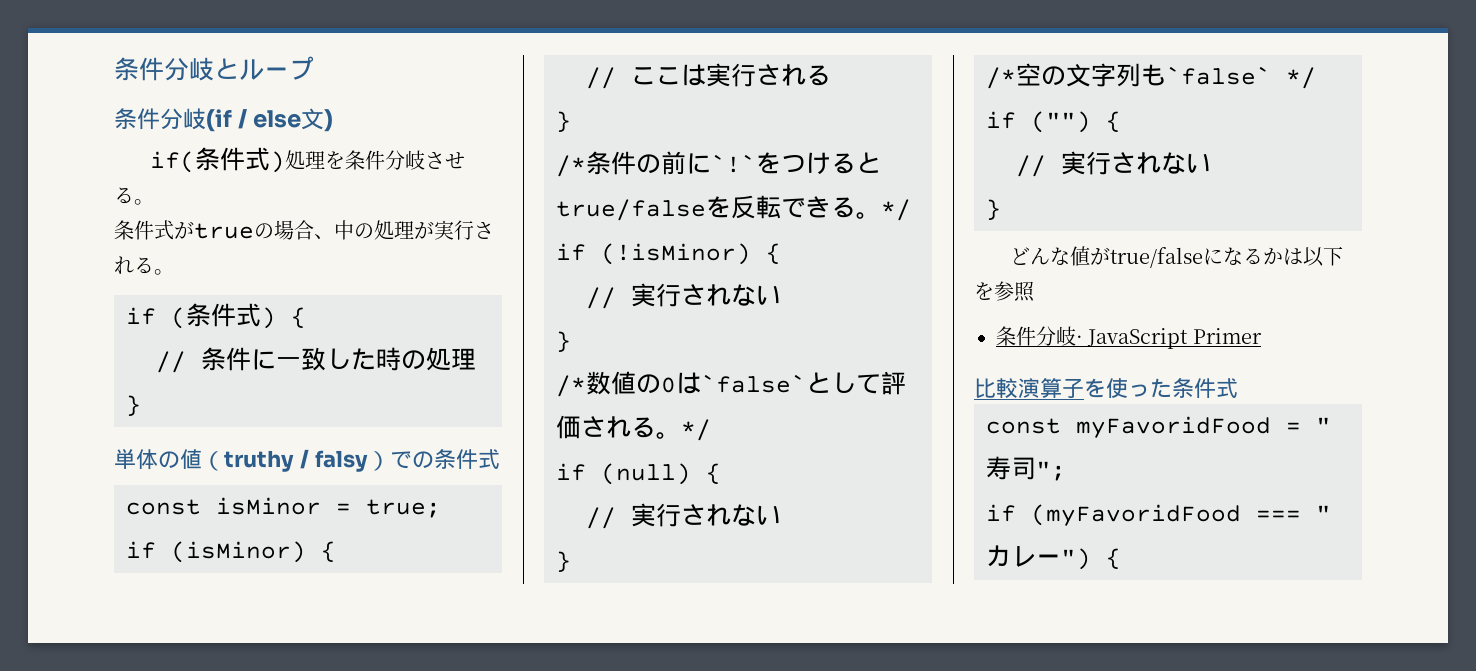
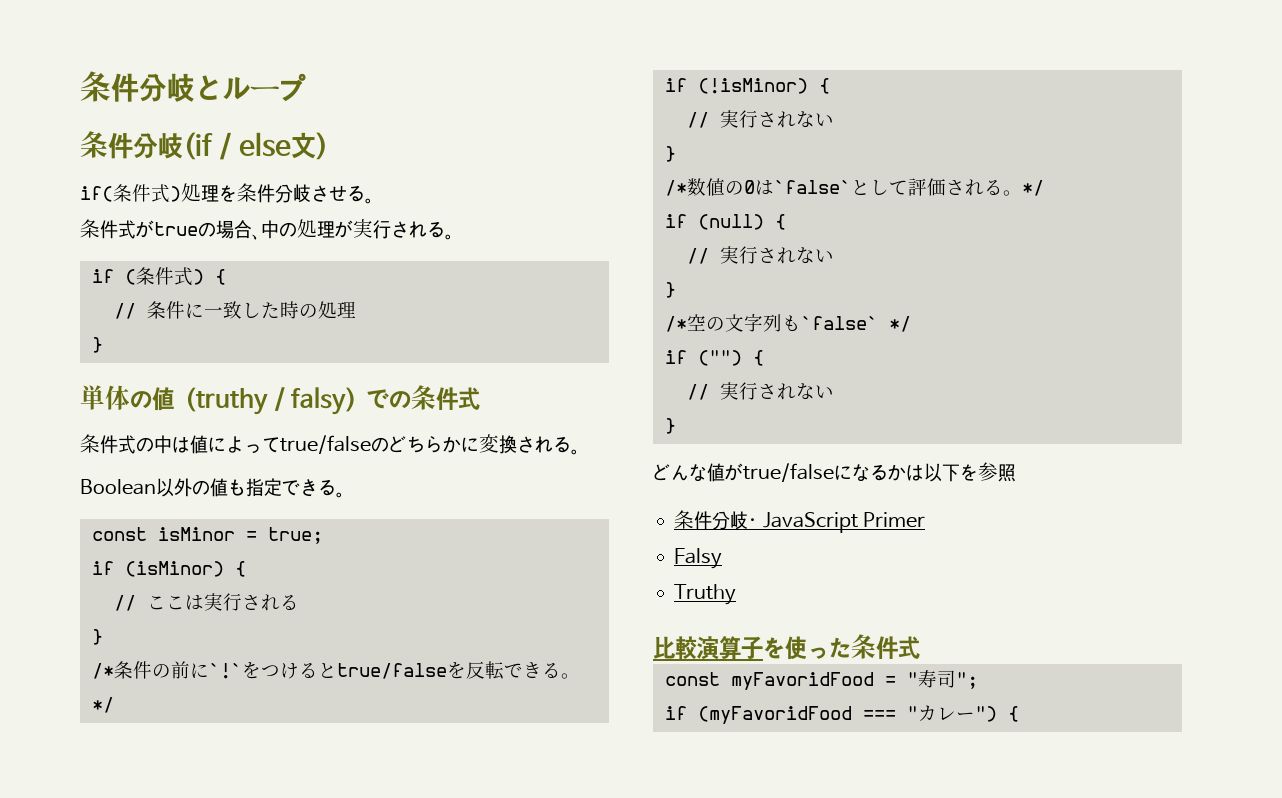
+ 条件式の中は値によってtrue/falseのどちらかに変換される。
+ Boolean以外の値も指定できる。
+ Falsy
+ Truthy

